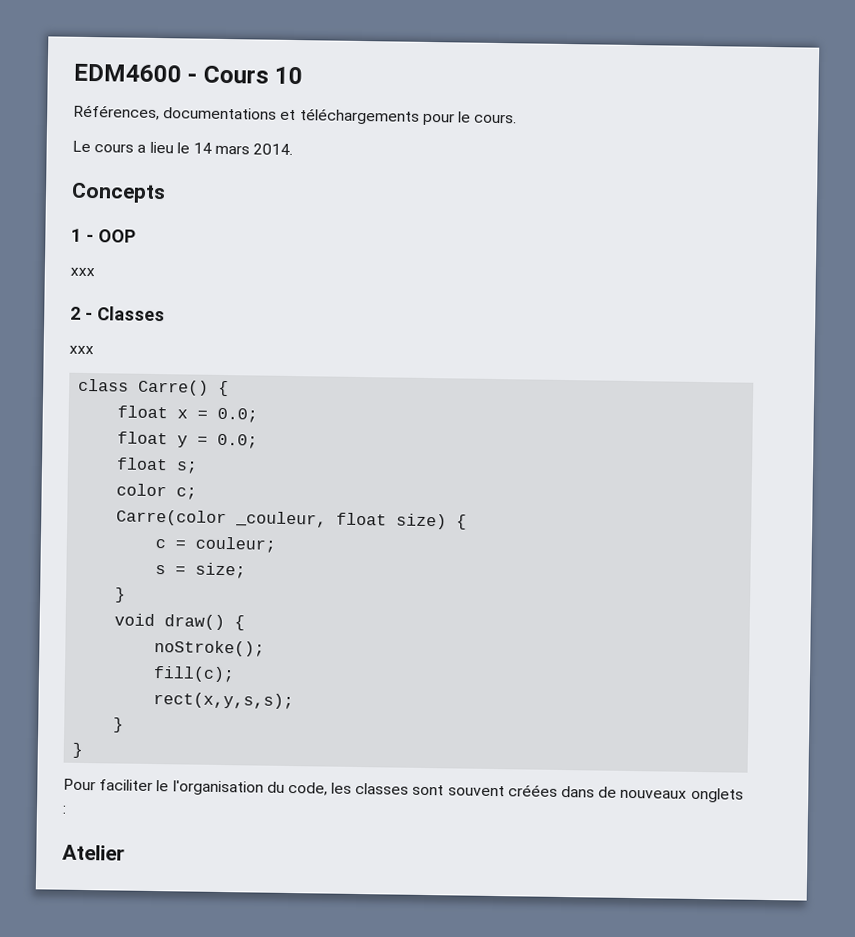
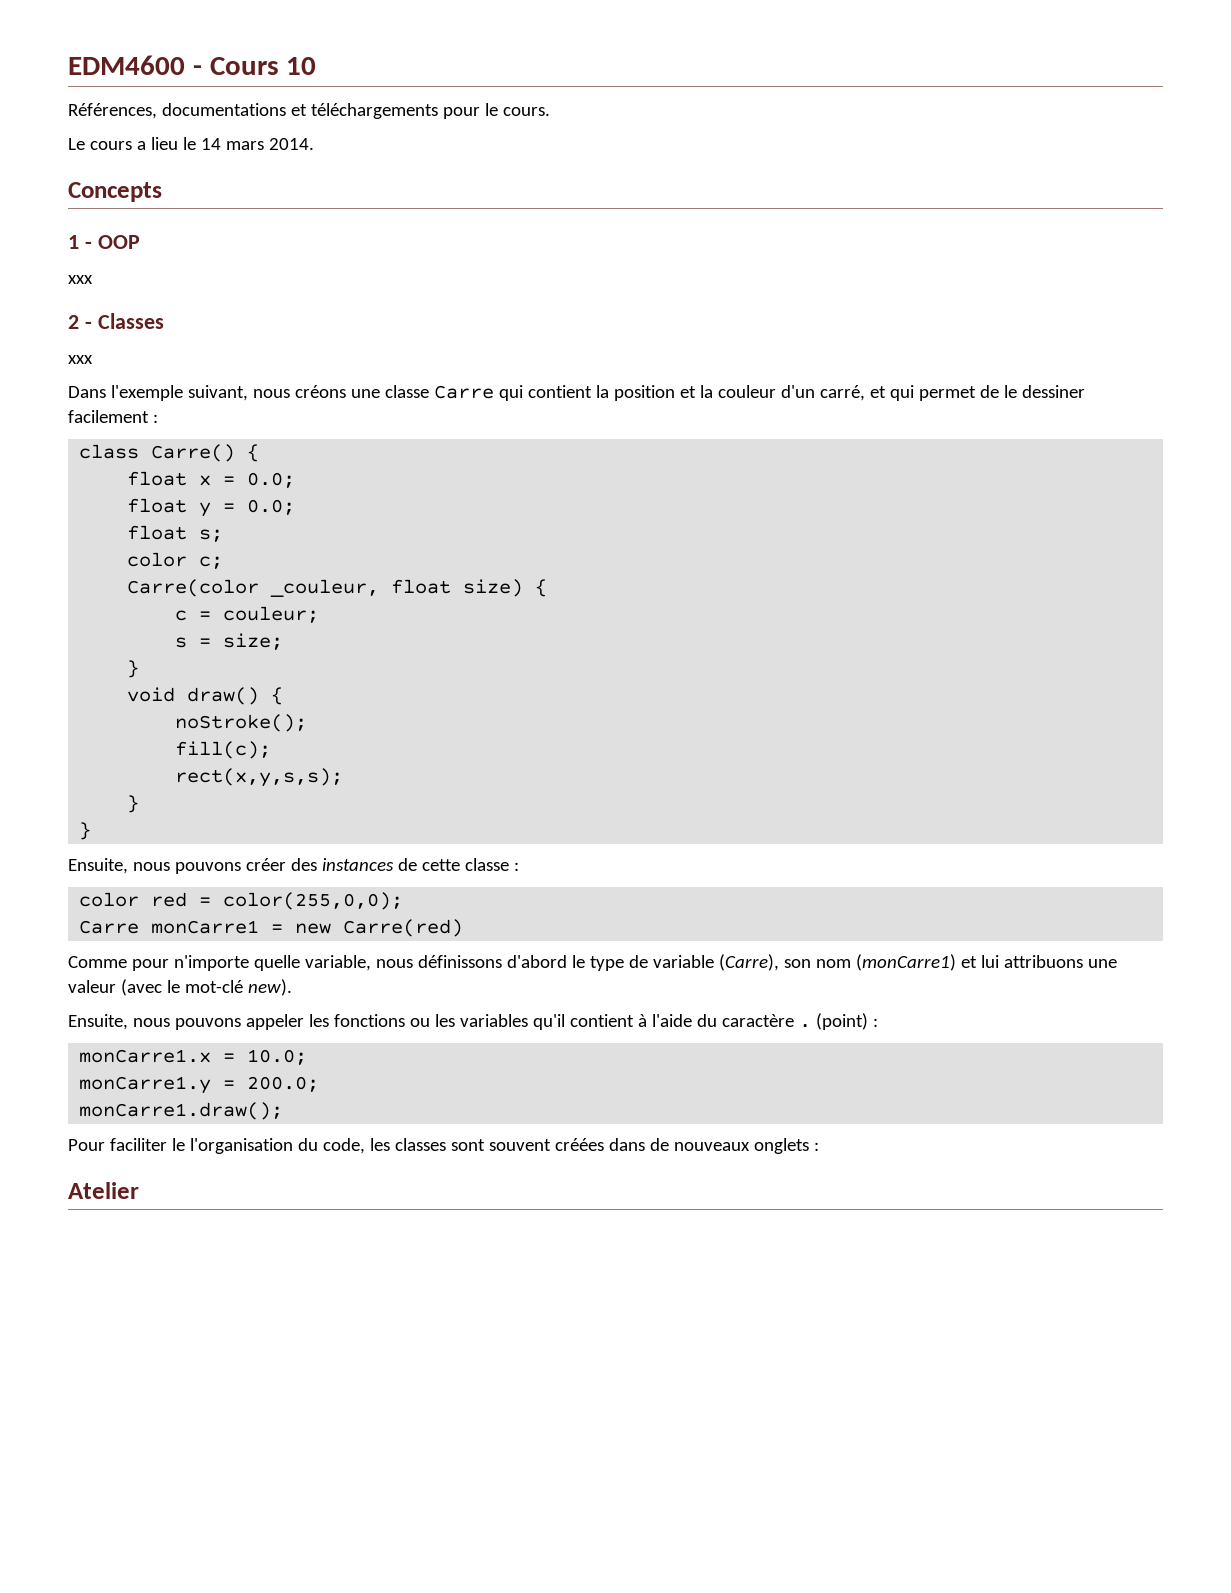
+ Dans l'exemple suivant, nous créons une classe Carre qui contient la position et la couleur d'un carré, et qui permet de le dessiner facilement :
+ Ensuite, nous pouvons créer des instances de cette classe :
+ color red = color(255,0,0);
+ Carre monCarre1 = new Carre(red)
+ Comme pour n'importe quelle variable, nous définissons d'abord le type de variable (Carre), son nom (monCarre1) et lui attribuons une valeur (avec le mot-clé new).
+ Ensuite, nous pouvons appeler les fonctions ou les variables qu'il contient à l'aide du caractère . (point) :
+ monCarre1.x = 10.0;
+ monCarre1.y = 200.0;
+ monCarre1.draw();

